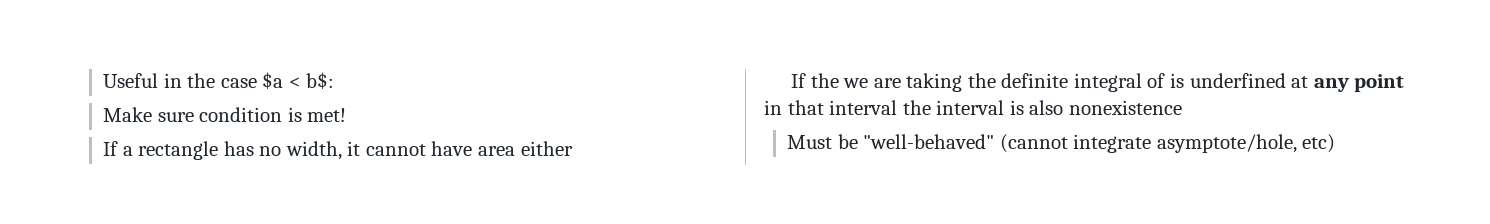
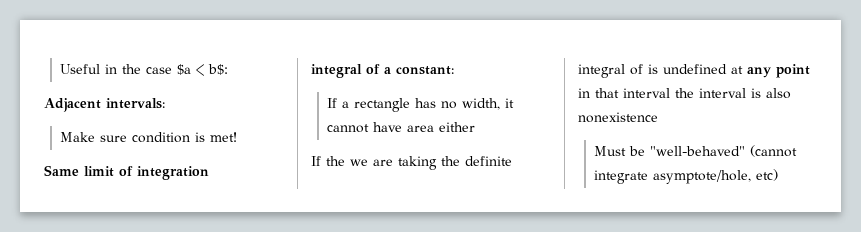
+ Adjacent intervals:
+ Same limit of integration
+ integral of a constant:
- If the we are taking the definite integral of is underfined at any point in that interval the interval is also nonexistence
+ If the we are taking the definite integral of is undefined at any point in that interval the interval is also nonexistence

